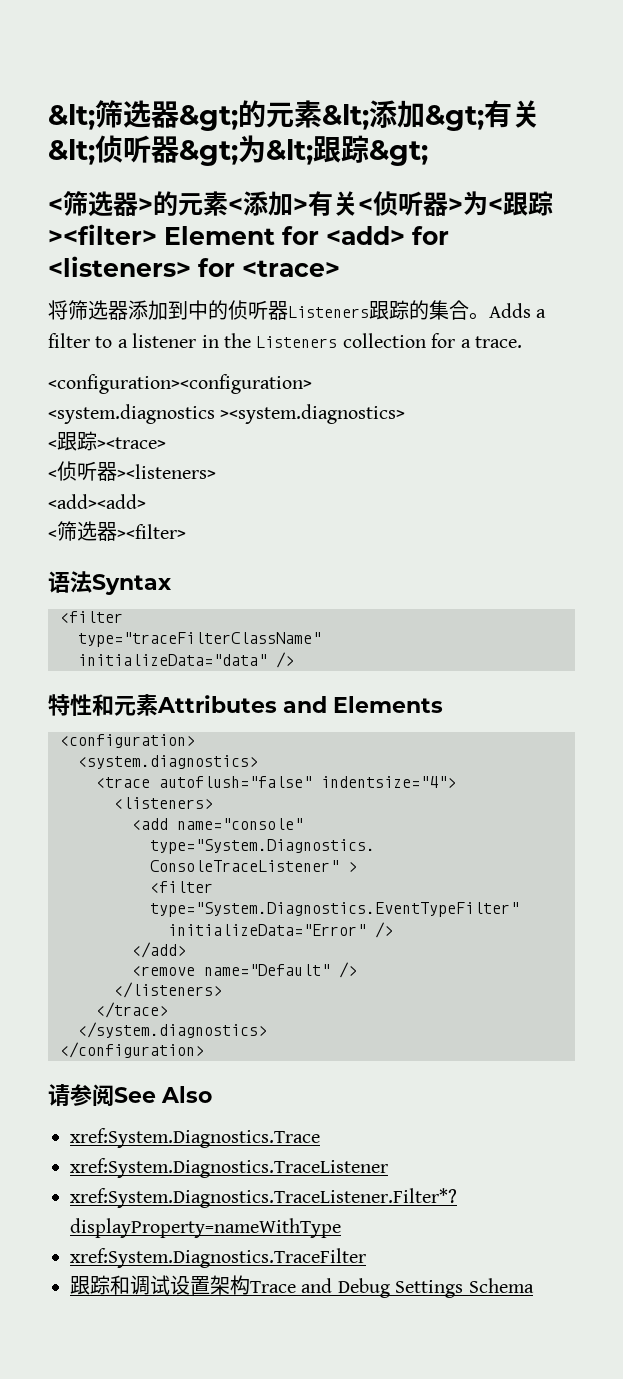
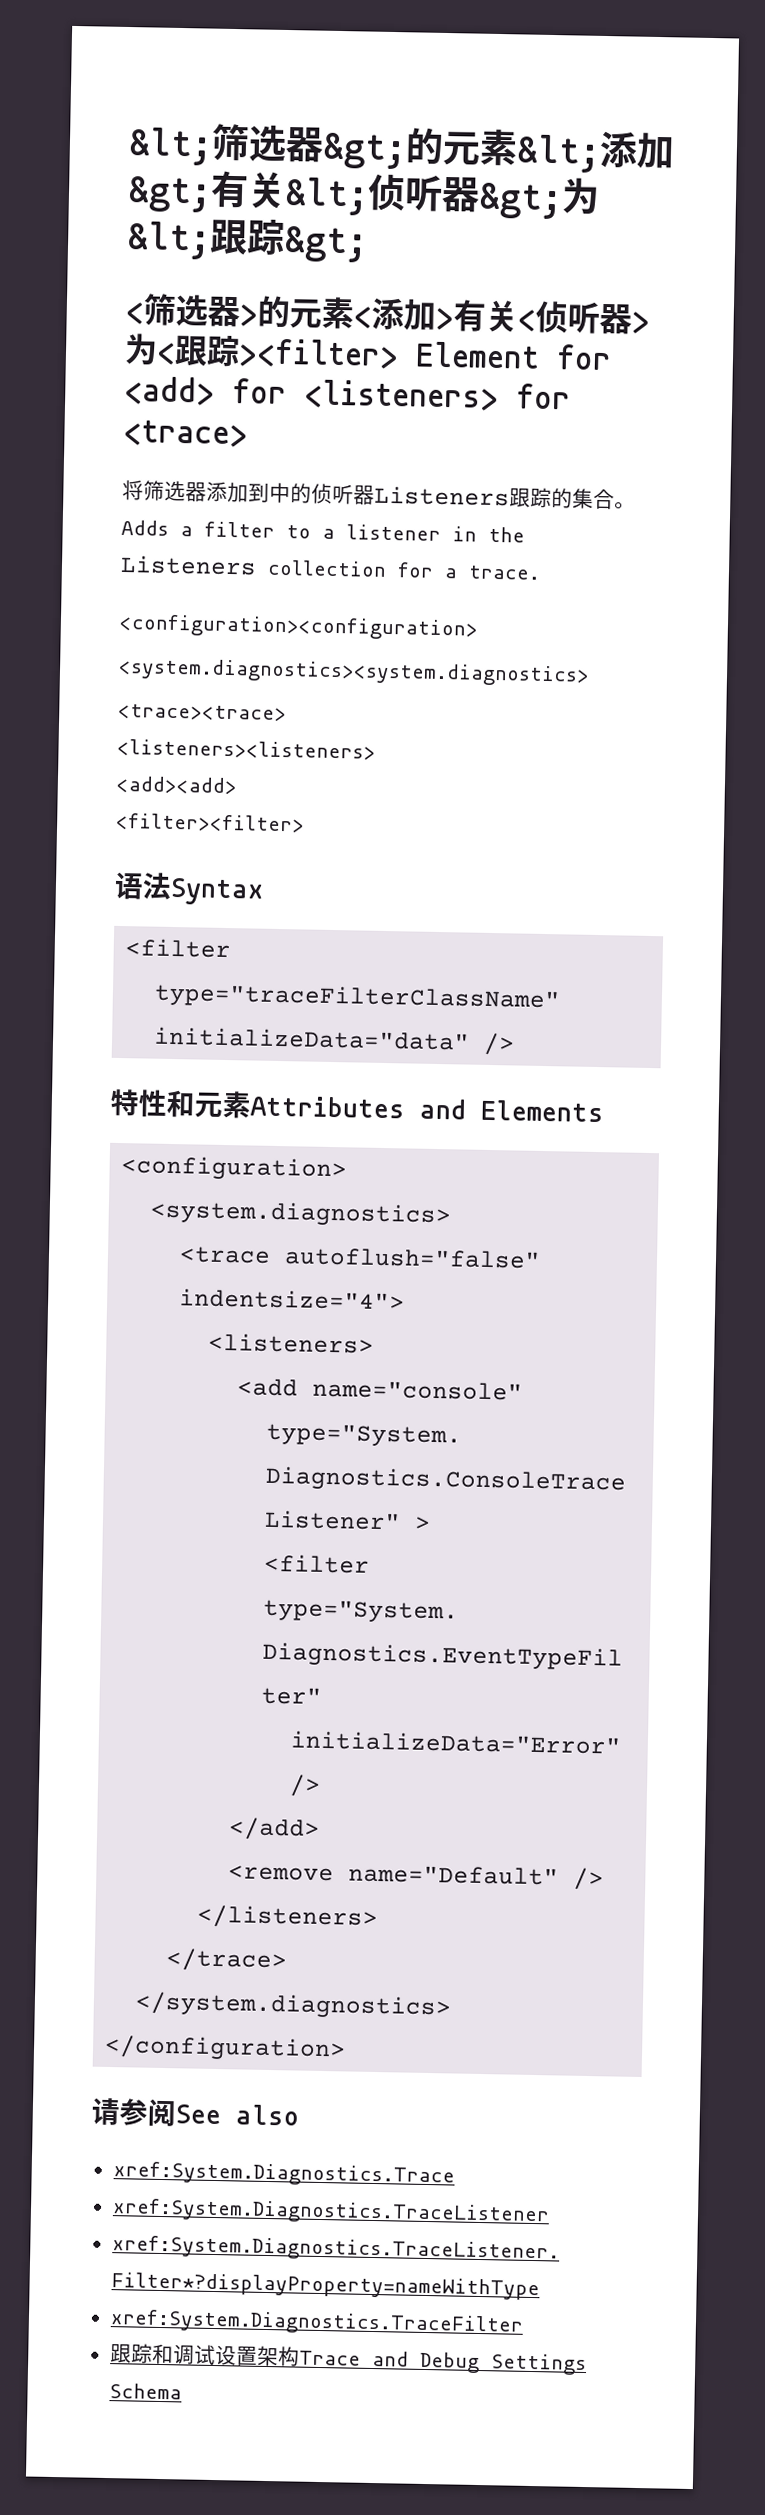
- <system.diagnostics ><system.diagnostics>
- <跟踪><trace>
- <侦听器><listeners>
+ <system.diagnostics><system.diagnostics>
+ <trace><trace>
+ <listeners><listeners>
  <add><add>
- <筛选器><filter>
+ <filter><filter>
- 请参阅See Also
+ 请参阅See also

